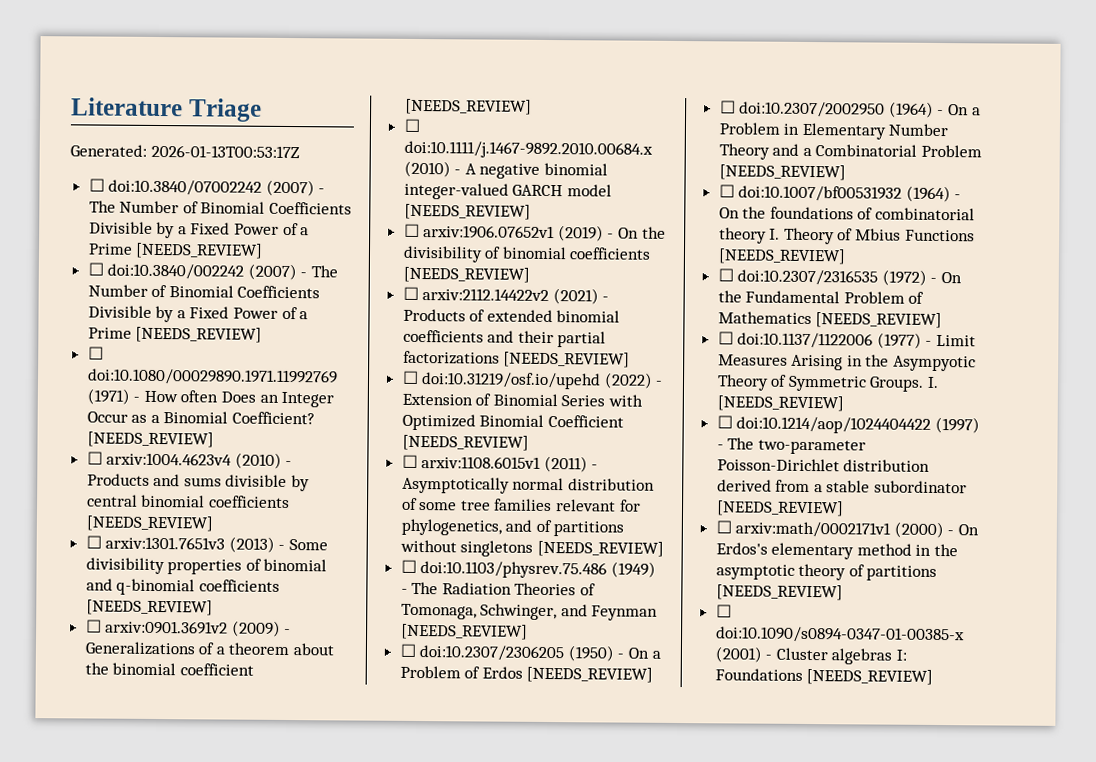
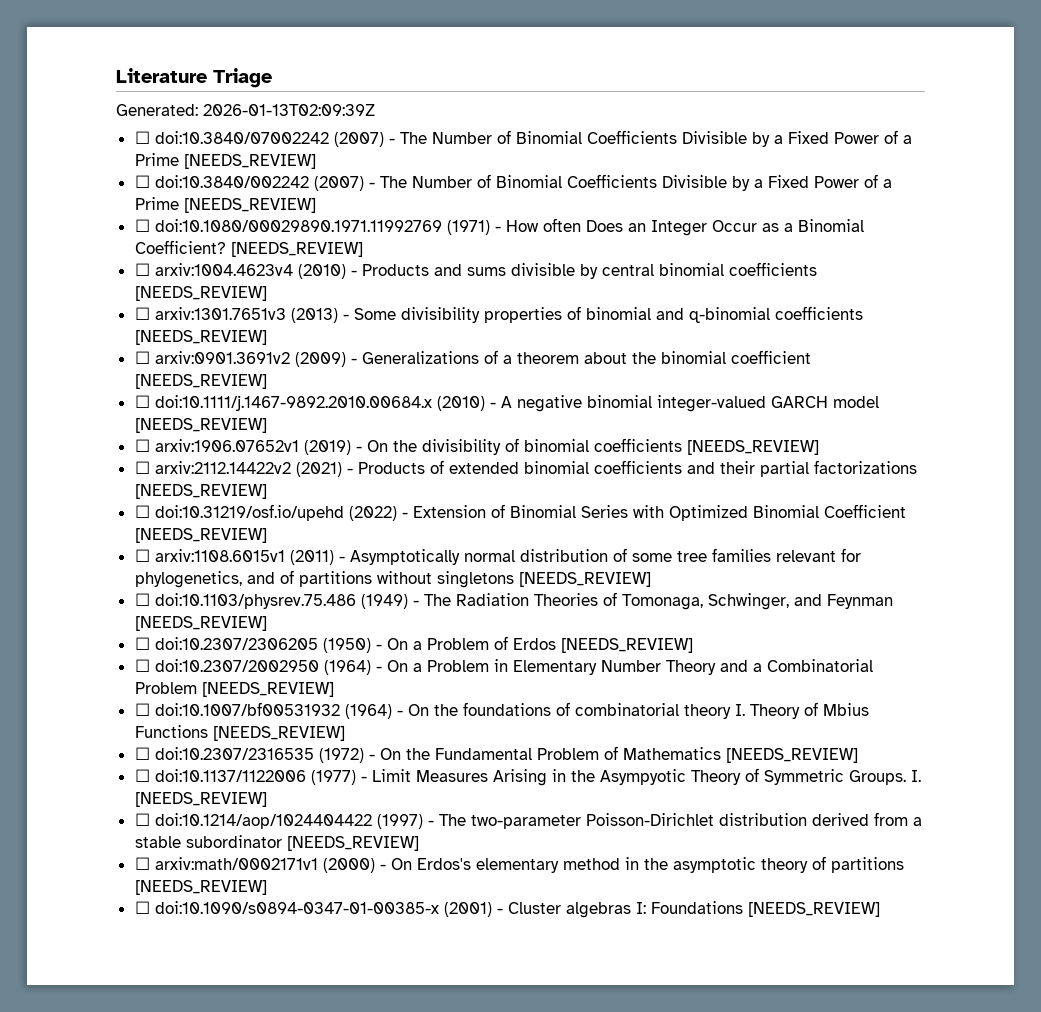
- Generated: 2026-01-13T00:53:17Z
+ Generated: 2026-01-13T02:09:39Z

